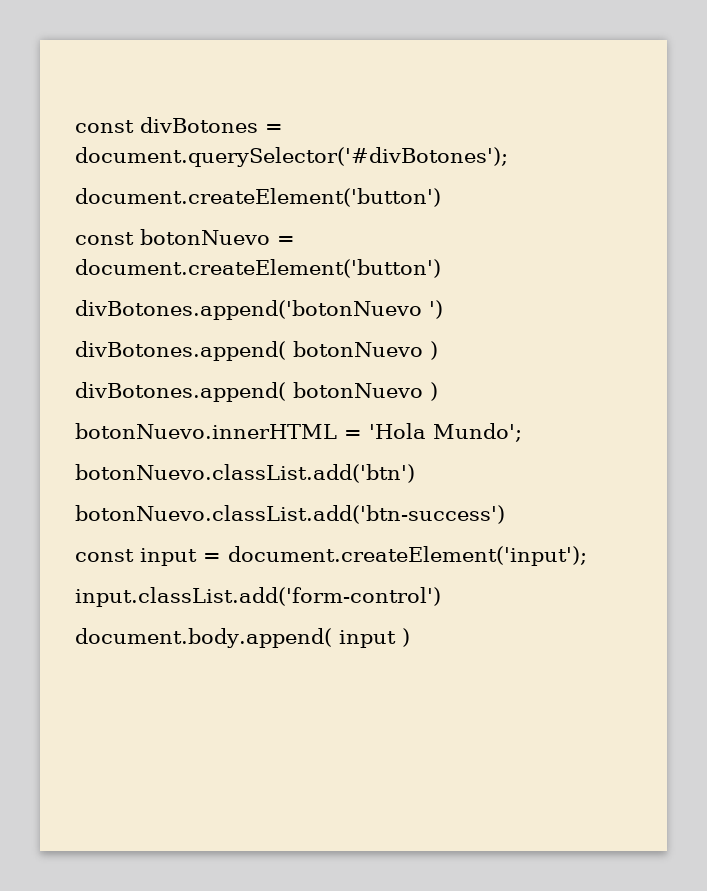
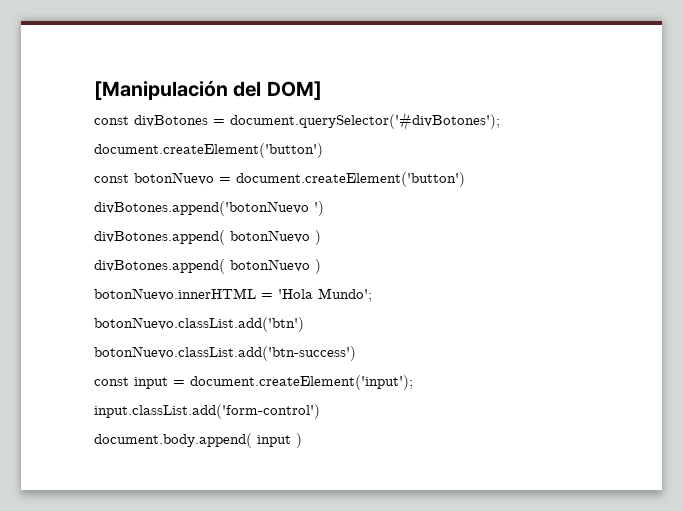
+ [Manipulación del DOM]

